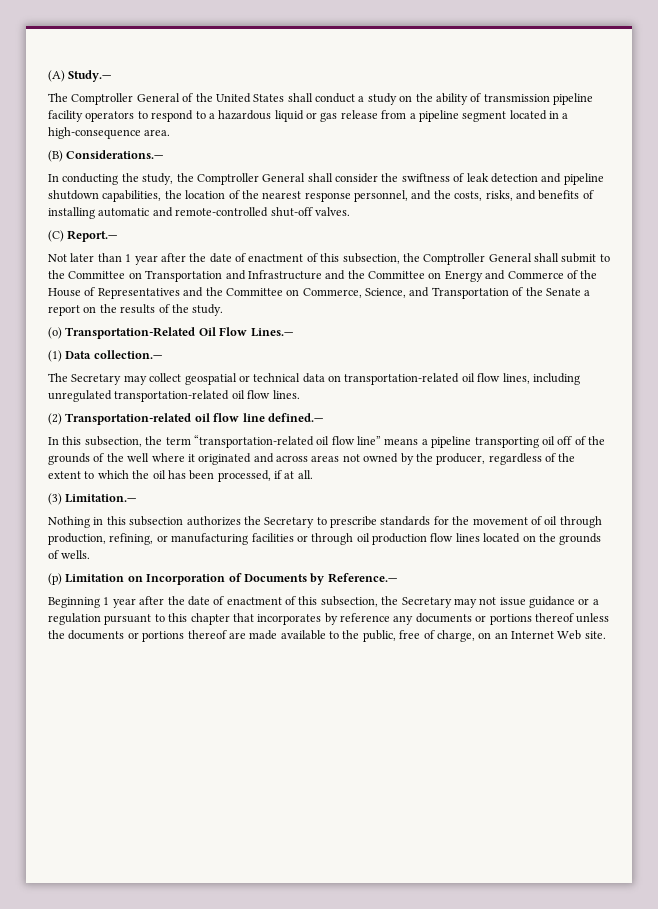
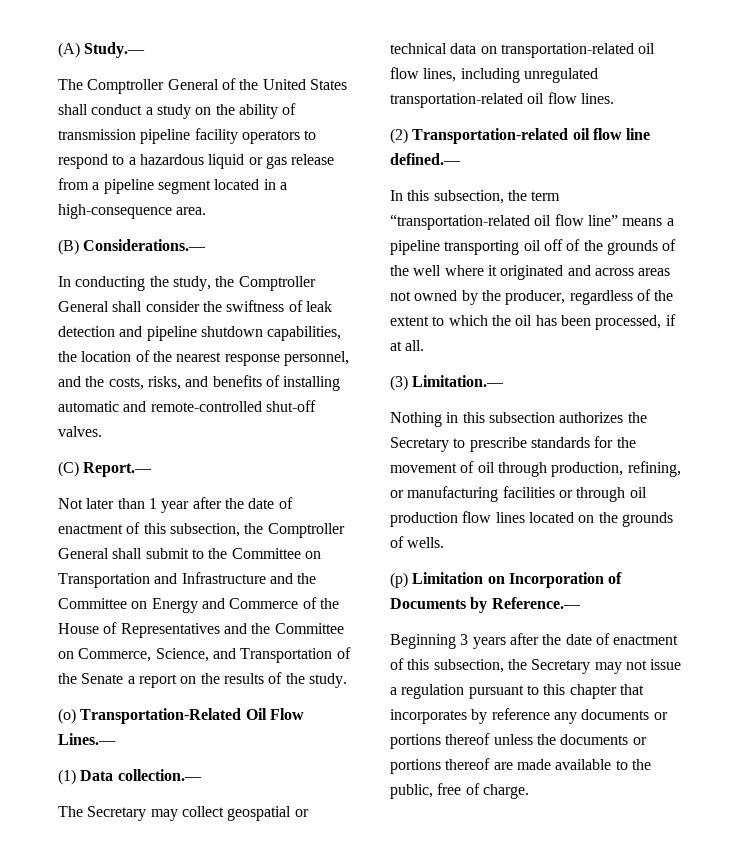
- Beginning 1 year after the date of enactment of this subsection, the Secretary may not issue guidance or a regulation pursuant to this chapter that incorporates by reference any documents or portions thereof unless the documents or portions thereof are made available to the public, free of charge, on an Internet Web site.
+ Beginning 3 years after the date of enactment of this subsection, the Secretary may not issue a regulation pursuant to this chapter that incorporates by reference any documents or portions thereof unless the documents or portions thereof are made available to the public, free of charge.

